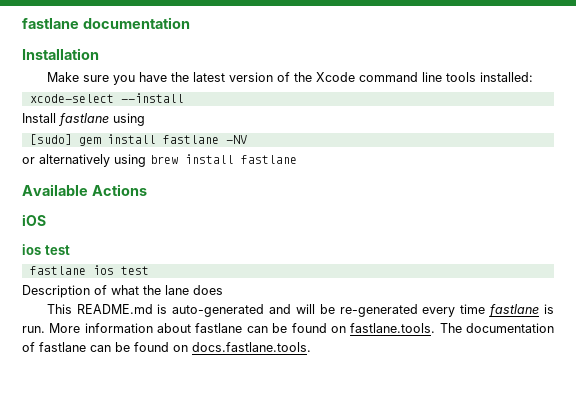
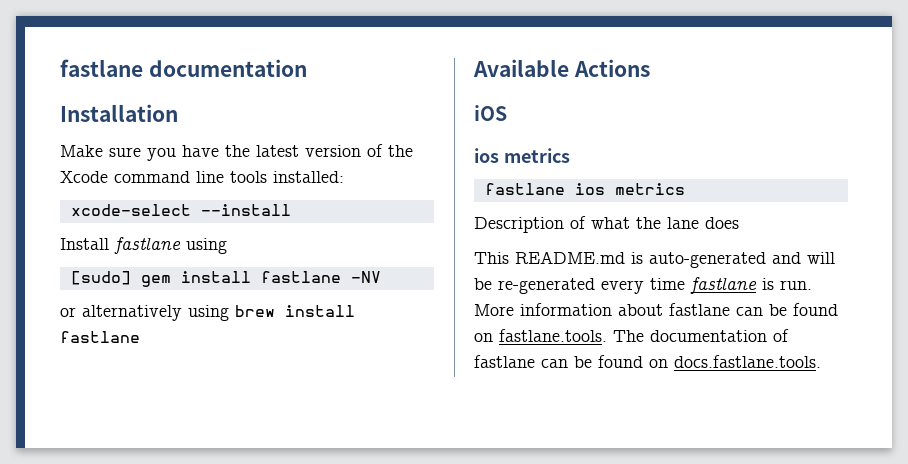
  iOS
- ios test
+ ios metrics
- fastlane ios test
+ fastlane ios metrics

